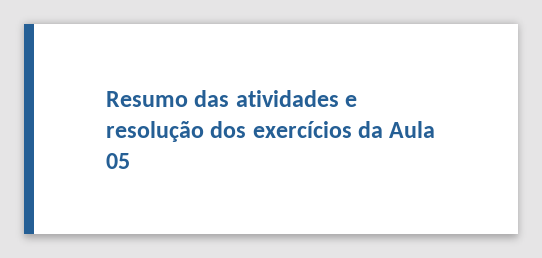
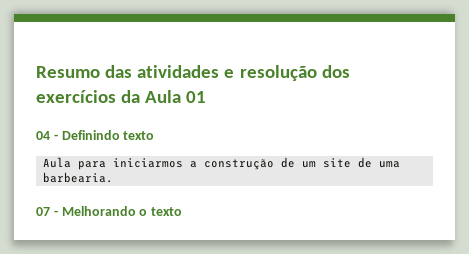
- Resumo das atividades e resolução dos exercícios da Aula 05
+ Resumo das atividades e resolução dos exercícios da Aula 01
+ 04 - Definindo texto
+ Aula para iniciarmos a construção de um site de uma barbearia.
+ 07 - Melhorando o texto

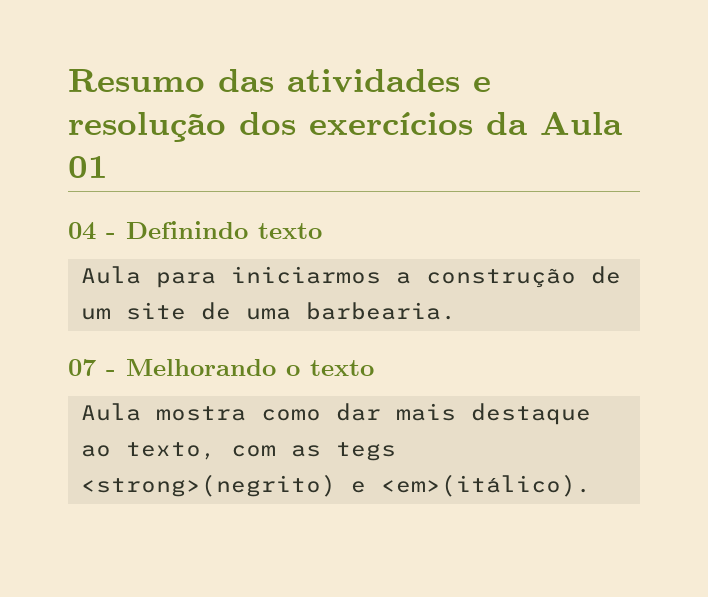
+ Aula mostra como dar mais destaque ao texto, com as tegs <strong>(negrito) e <em>(itálico).

